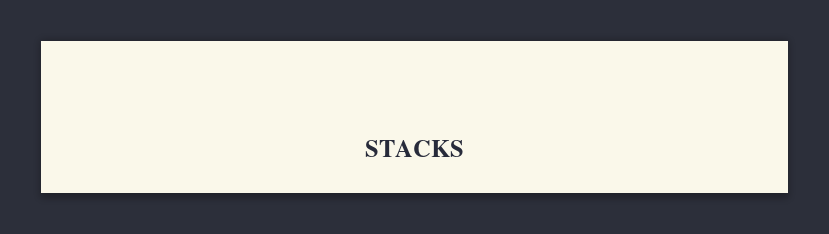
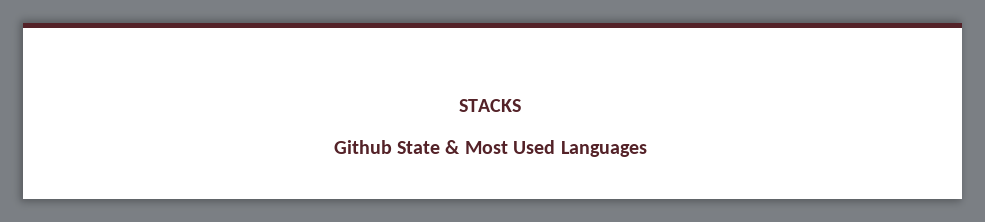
+ Github State & Most Used Languages

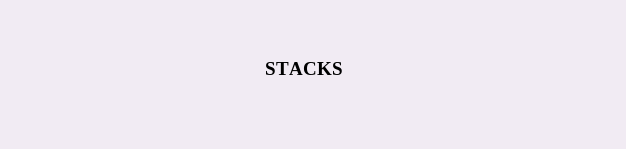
- Github State & Most Used Languages

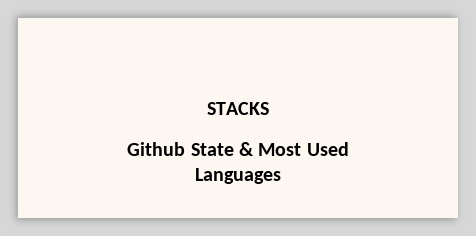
+ Github State & Most Used Languages

